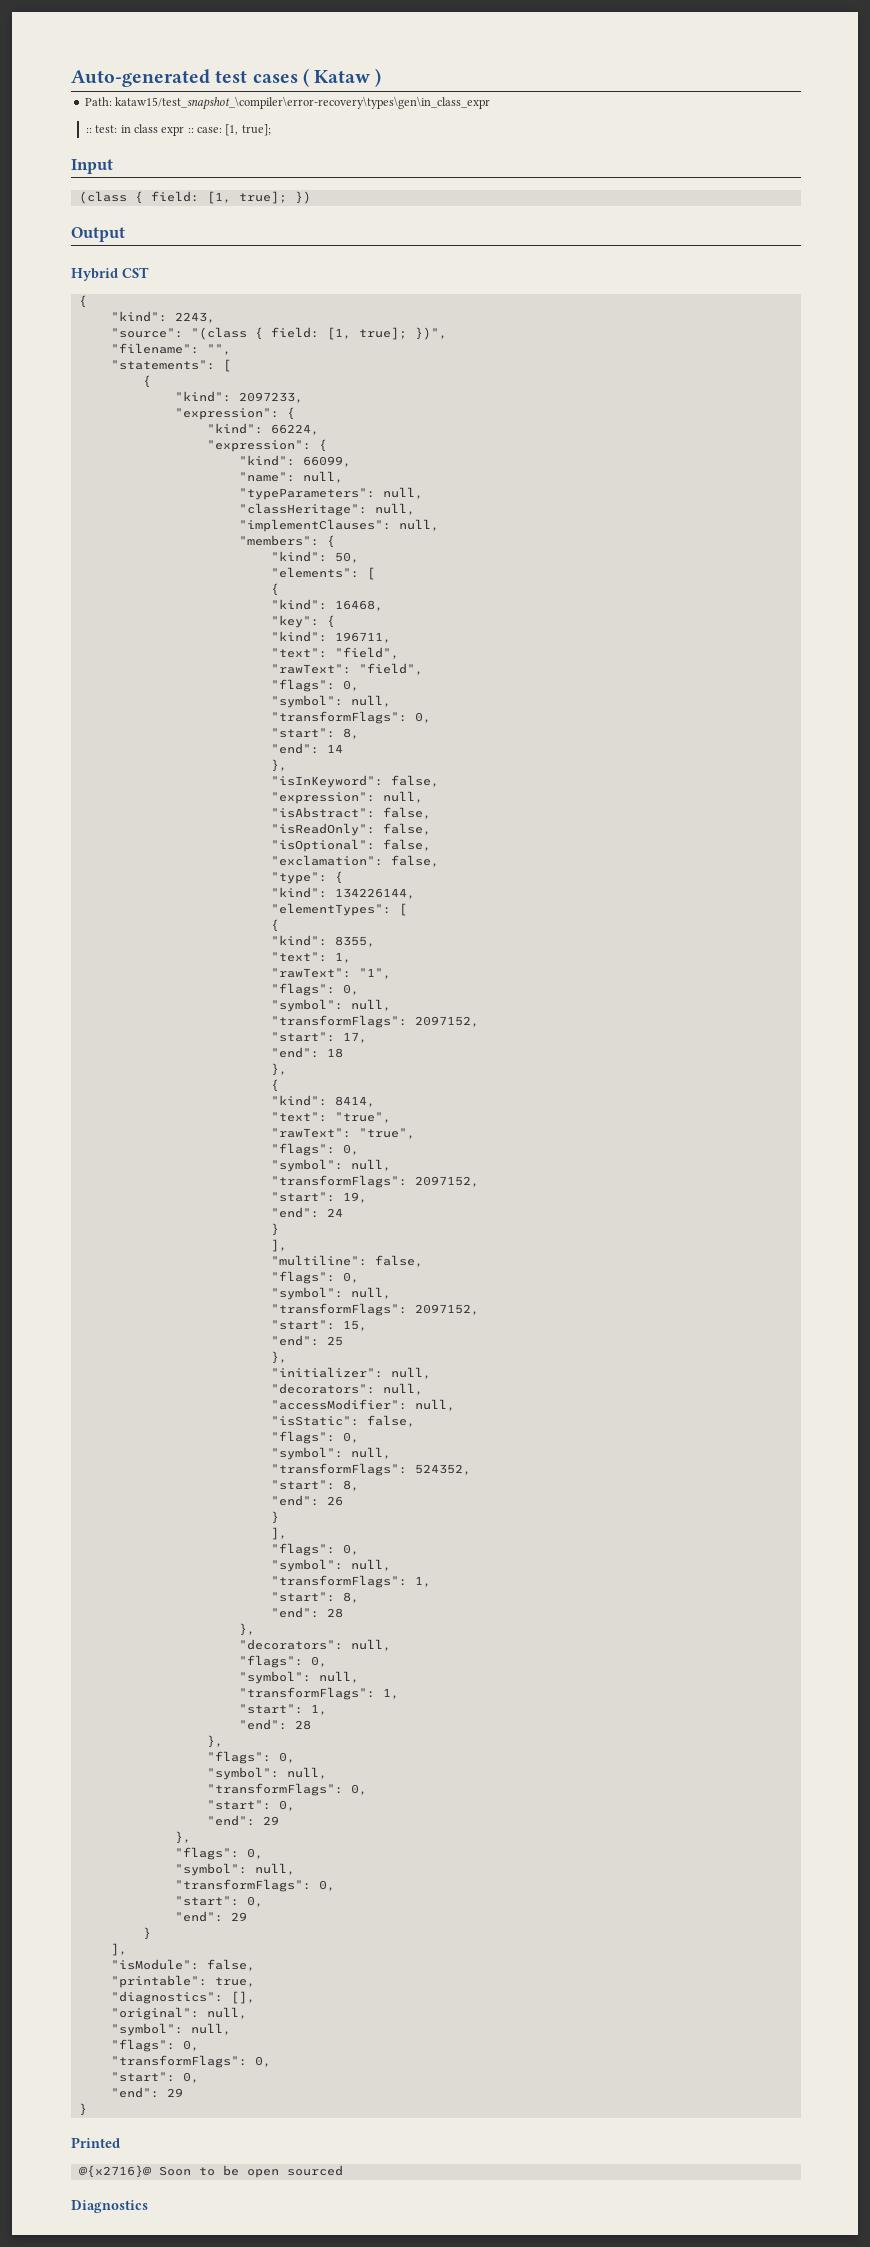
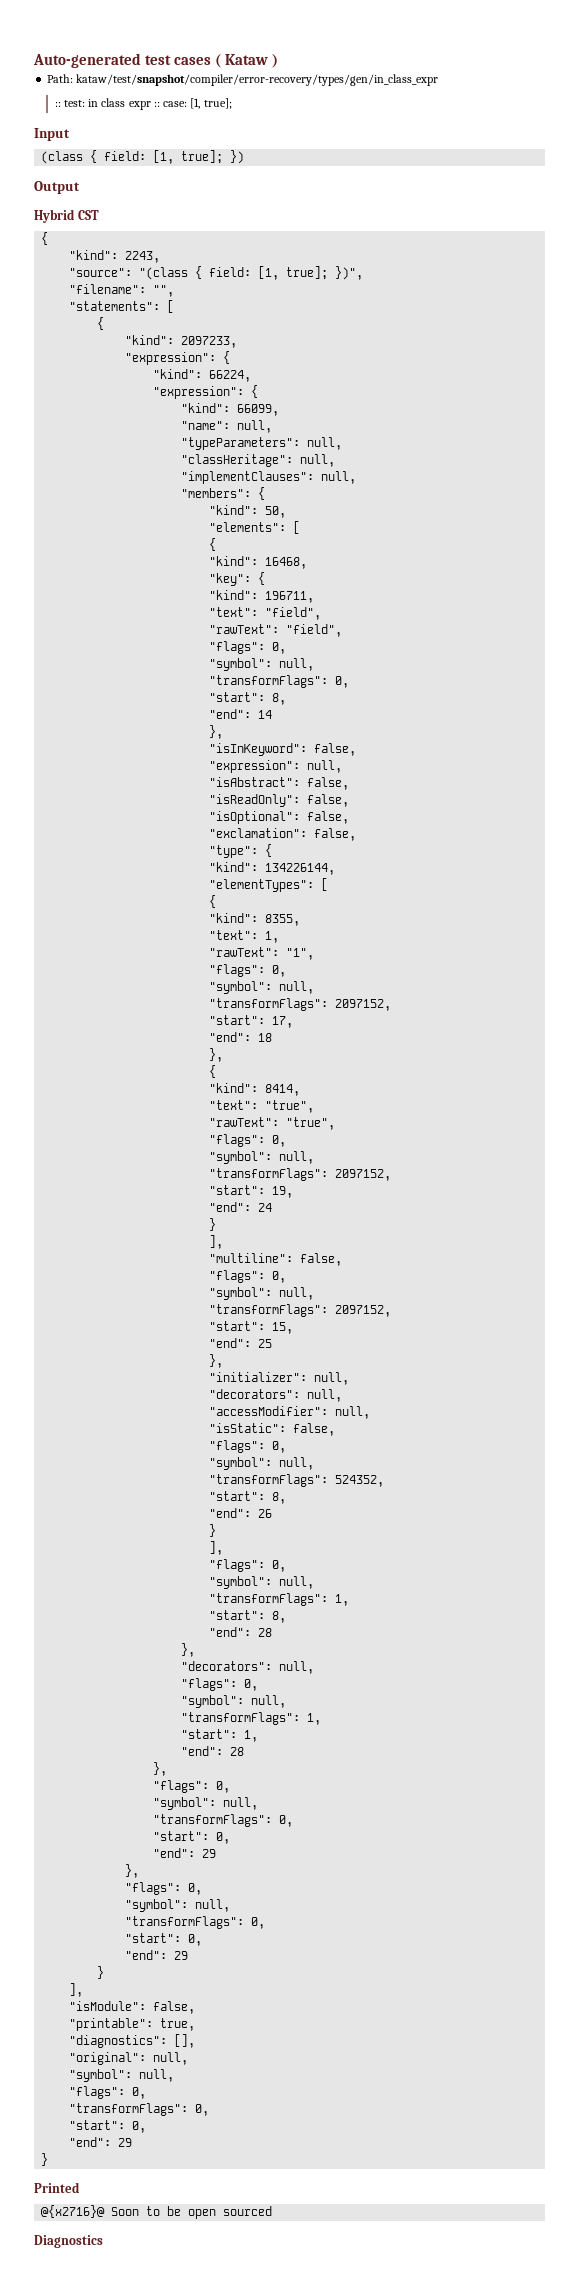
- Path: kataw15/test_snapshot_\compiler\error-recovery\types\gen\in_class_expr
+ Path: kataw/test/snapshot/compiler/error-recovery/types/gen/in_class_expr

